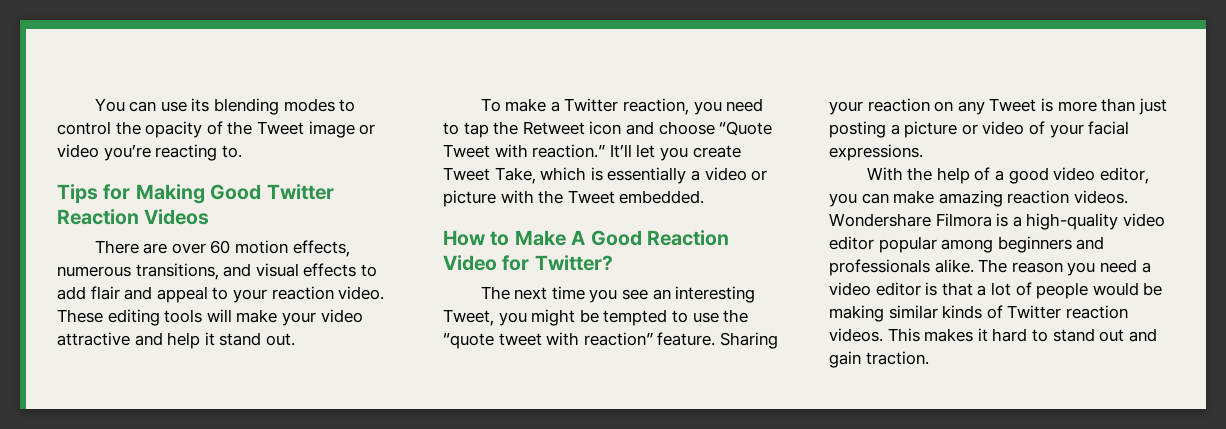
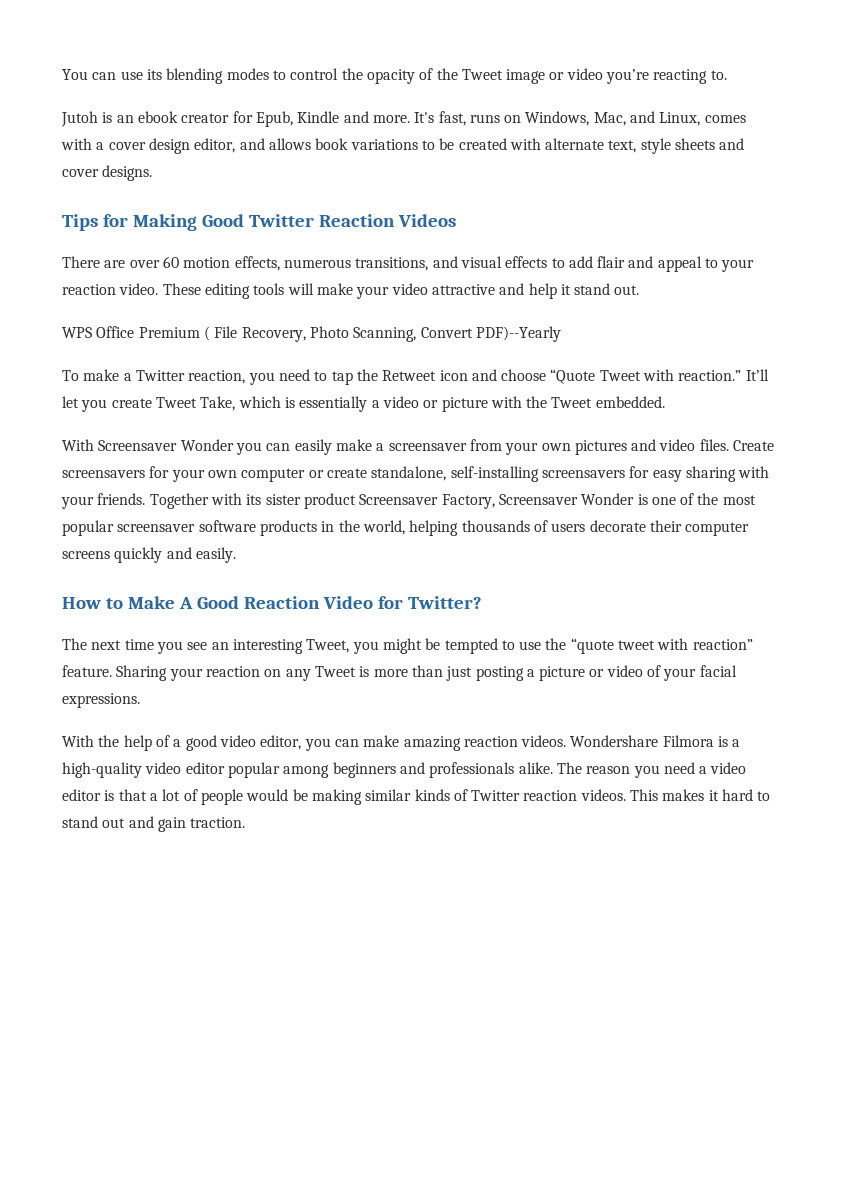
+ Jutoh is an ebook creator for Epub, Kindle and more. It's fast, runs on Windows, Mac, and Linux, comes with a cover design editor, and allows book variations to be created with alternate text, style sheets and cover designs.
+ WPS Office Premium ( File Recovery, Photo Scanning, Convert PDF)--Yearly
+ With Screensaver Wonder you can easily make a screensaver from your own pictures and video files. Create screensavers for your own computer or create standalone, self-installing screensavers for easy sharing with your friends. Together with its sister product Screensaver Factory, Screensaver Wonder is one of the most popular screensaver software products in the world, helping thousands of users decorate their computer screens quickly and easily.

